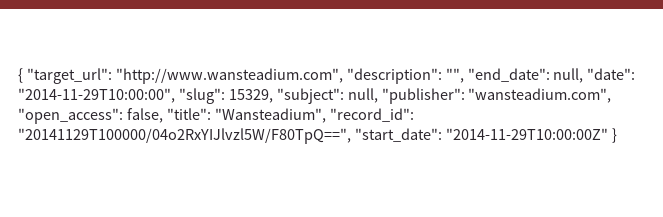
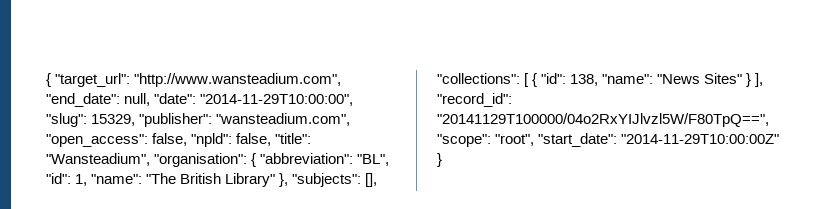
- { "target_url": "http://www.wansteadium.com", "description": "", "end_date": null, "date": "2014-11-29T10:00:00", "slug": 15329, "subject": null, "publisher": "wansteadium.com", "open_access": false, "title": "Wansteadium", "record_id": "20141129T100000/04o2RxYIJlvzl5W/F80TpQ==", "start_date": "2014-11-29T10:00:00Z" }
+ { "target_url": "http://www.wansteadium.com", "end_date": null, "date": "2014-11-29T10:00:00", "slug": 15329, "publisher": "wansteadium.com", "open_access": false, "npld": false, "title": "Wansteadium", "organisation": { "abbreviation": "BL", "id": 1, "name": "The British Library" }, "subjects": [], "collections": [ { "id": 138, "name": "News Sites" } ], "record_id": "20141129T100000/04o2RxYIJlvzl5W/F80TpQ==", "scope": "root", "start_date": "2014-11-29T10:00:00Z" }

